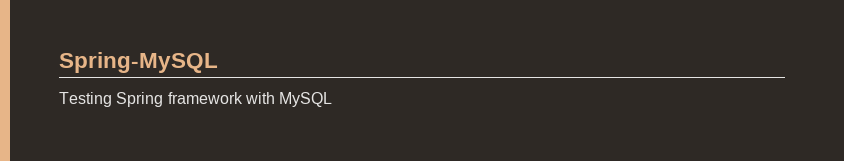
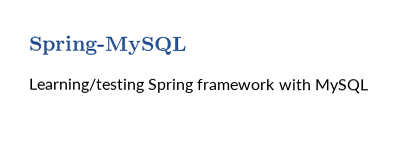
- Testing Spring framework with MySQL
+ Learning/testing Spring framework with MySQL

